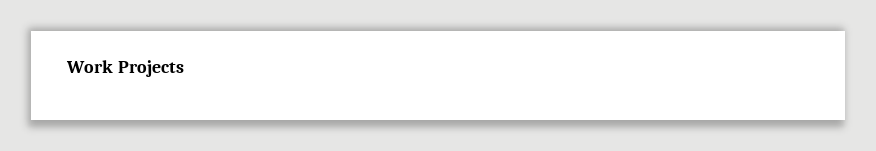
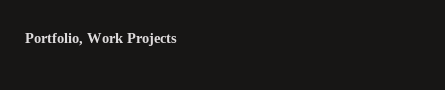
- Work Projects
+ Portfolio, Work Projects

